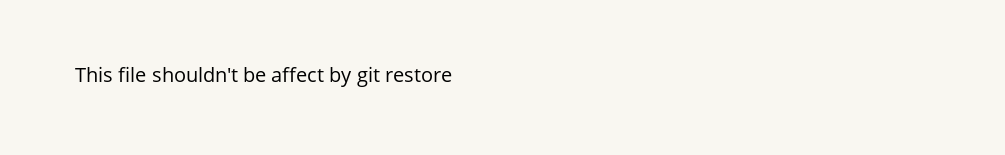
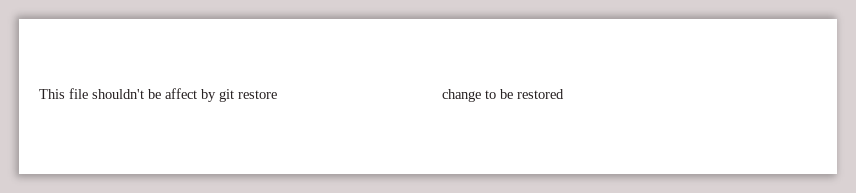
+ change to be restored

